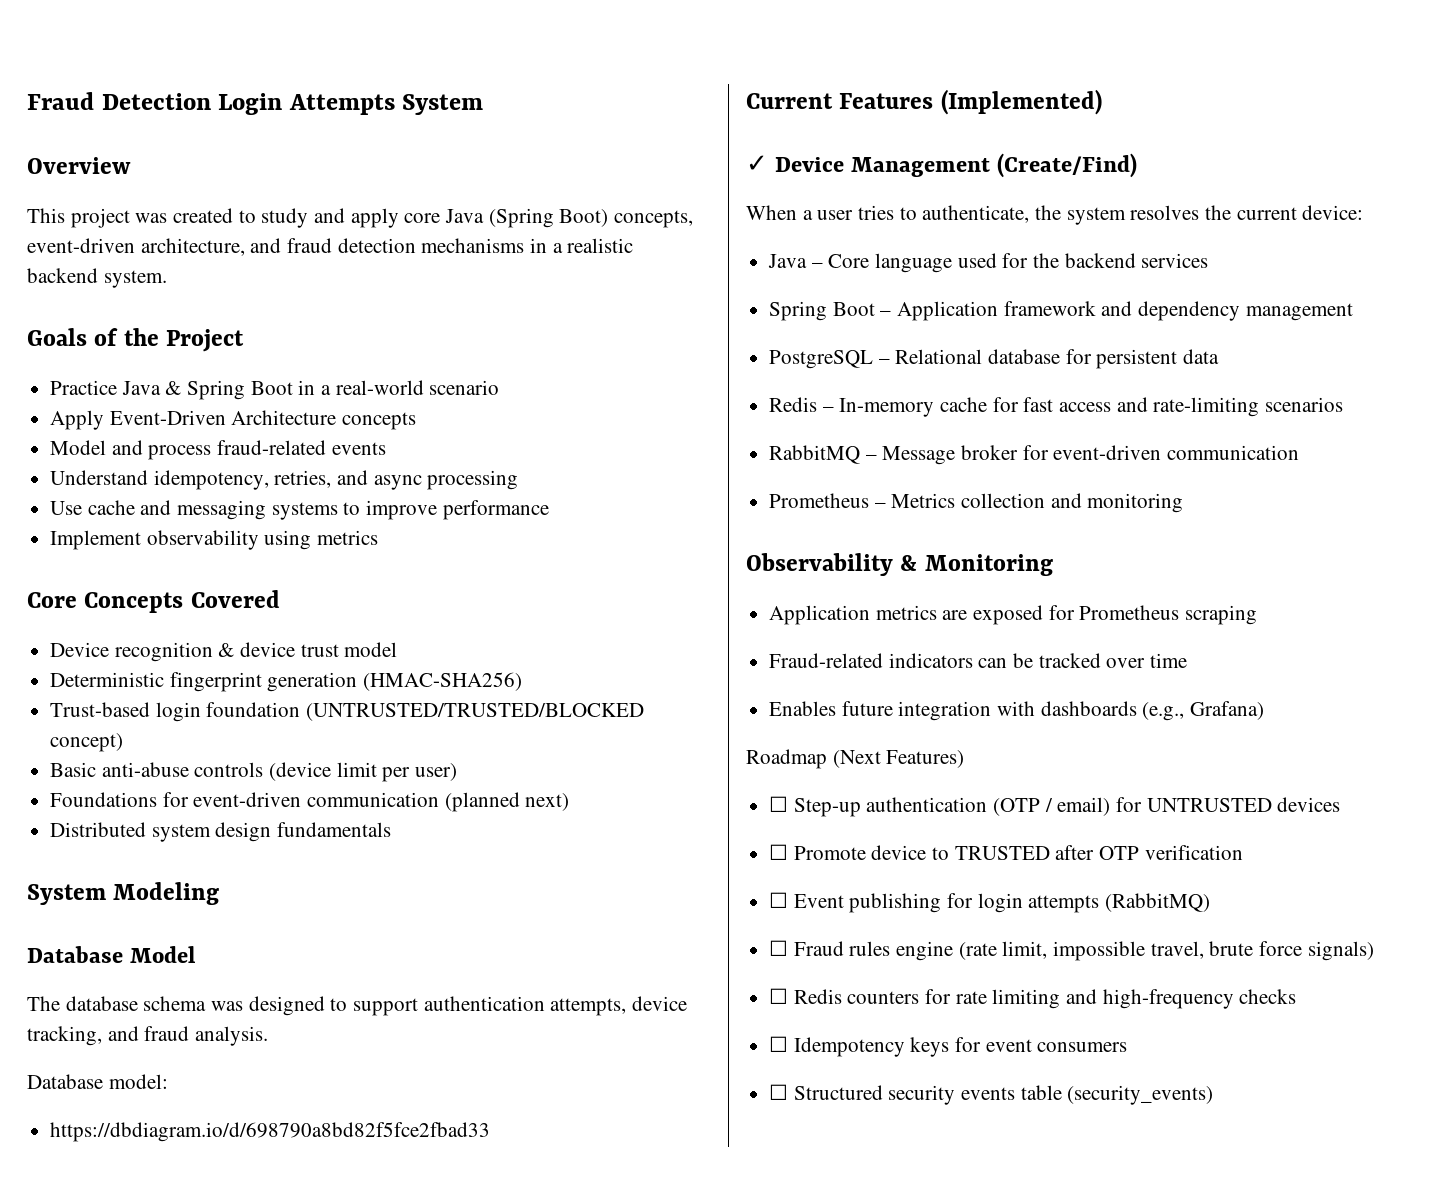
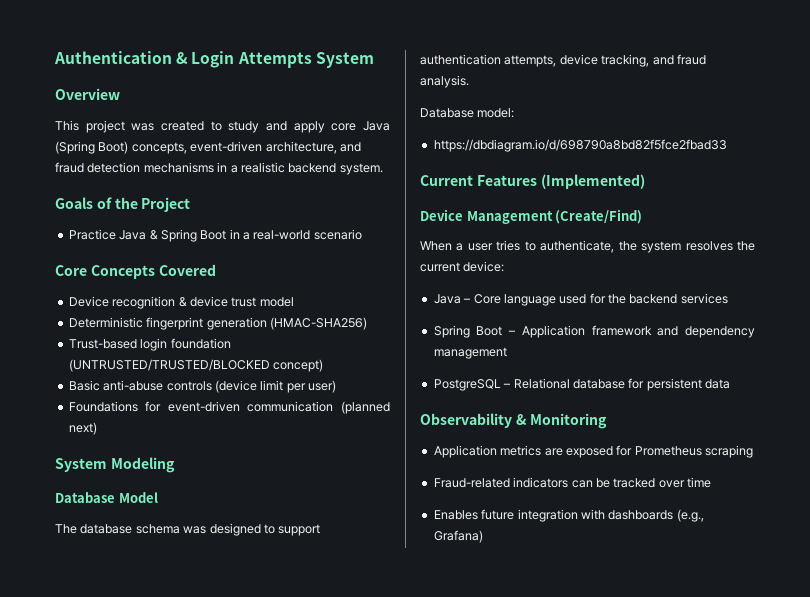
- Fraud Detection Login Attempts System
+ Authentication & Login Attempts System
- Apply Event-Driven Architecture concepts
- Model and process fraud-related events
- Understand idempotency, retries, and async processing
- Use cache and messaging systems to improve performance
- Implement observability using metrics
- Distributed system design fundamentals
- ✓ Device Management (Create/Find)
+ Device Management (Create/Find)
- Redis – In-memory cache for fast access and rate-limiting scenarios
- RabbitMQ – Message broker for event-driven communication
- Prometheus – Metrics collection and monitoring
- Roadmap (Next Features)
- ☐ Step-up authentication (OTP / email) for UNTRUSTED devices
- ☐ Promote device to TRUSTED after OTP verification
- ☐ Event publishing for login attempts (RabbitMQ)
- ☐ Fraud rules engine (rate limit, impossible travel, brute force signals)
- ☐ Redis counters for rate limiting and high-frequency checks
- ☐ Idempotency keys for event consumers
- ☐ Structured security events table (security_events)

